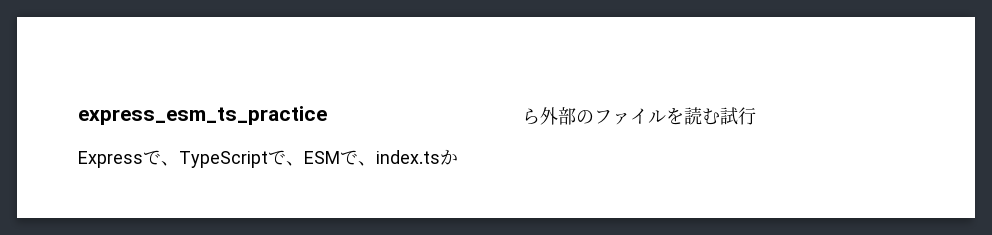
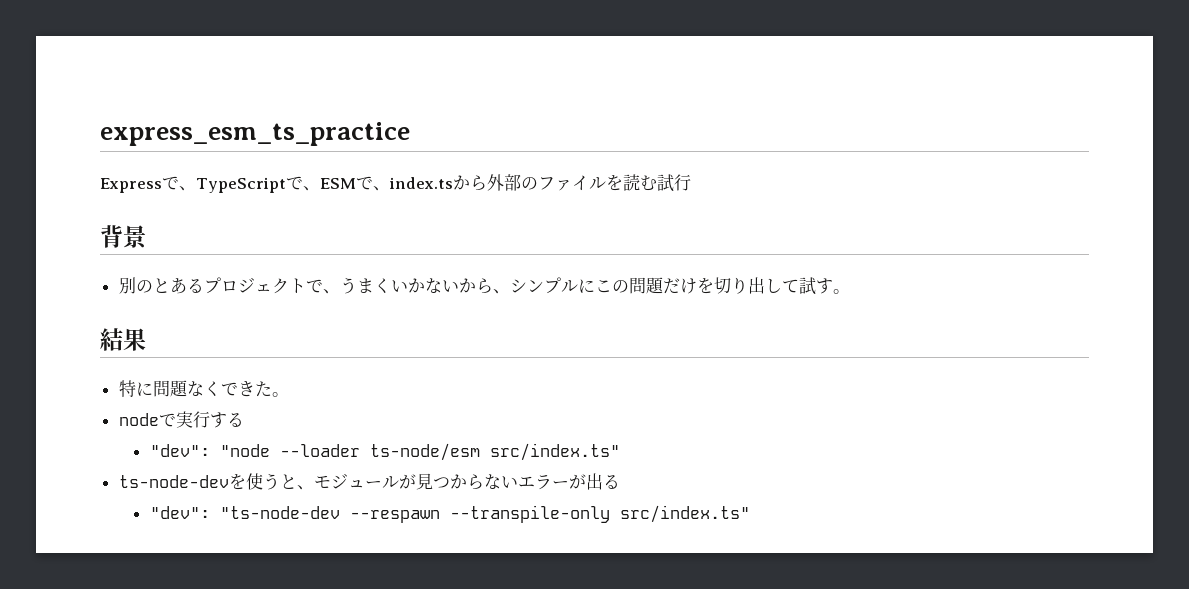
+ 背景
+ 別のとあるプロジェクトで、うまくいかないから、シンプルにこの問題だけを切り出して試す。
+ 結果
+ 特に問題なくできた。
+ nodeで実行する
+ "dev": "node --loader ts-node/esm src/index.ts"
+ ts-node-devを使うと、モジュールが見つからないエラーが出る
+ "dev": "ts-node-dev --respawn --transpile-only src/index.ts"

